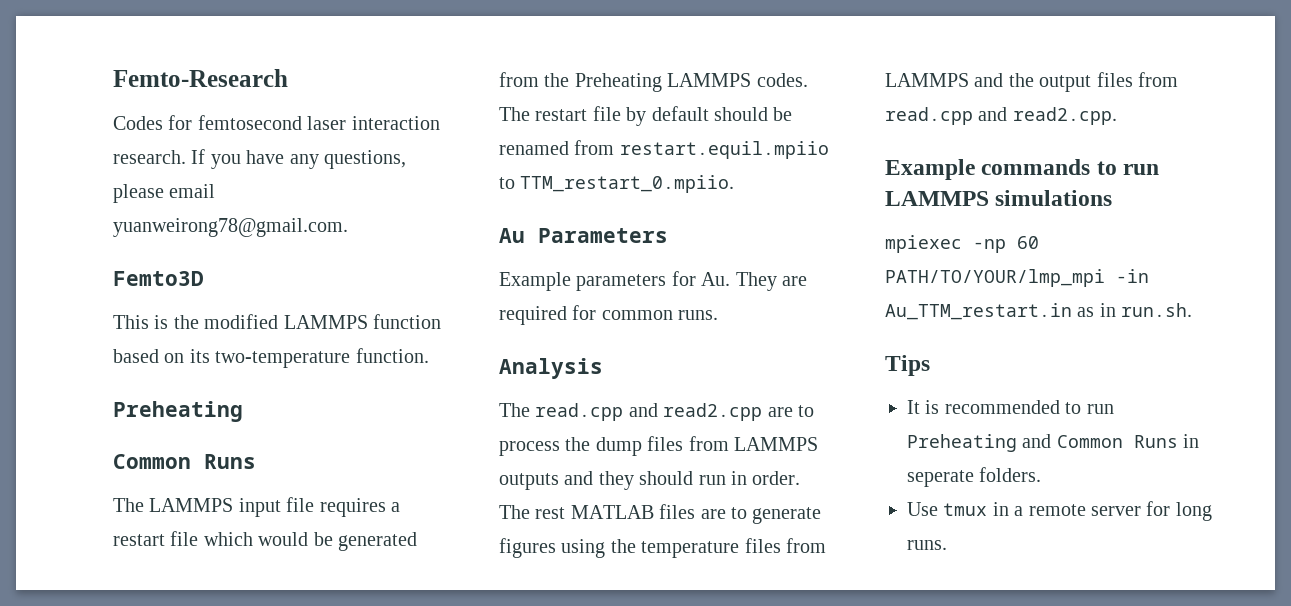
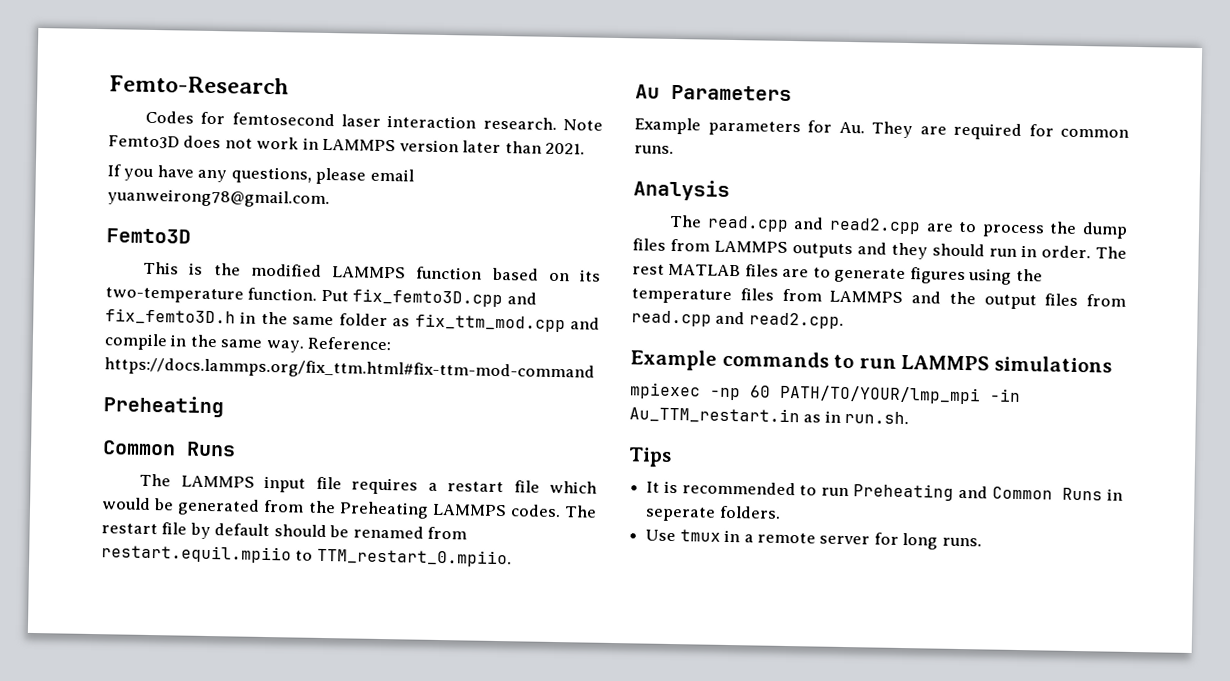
- Codes for femtosecond laser interaction research. If you have any questions, please email yuanweirong78@gmail.com.
+ Codes for femtosecond laser interaction research. Note Femto3D does not work in LAMMPS version later than 2021.
+ If you have any questions, please email yuanweirong78@gmail.com.
+ Put fix_femto3D.cpp and fix_femto3D.h in the same folder as fix_ttm_mod.cpp and compile in the same way. Reference: https://docs.lammps.org/fix_ttm.html#fix-ttm-mod-command

